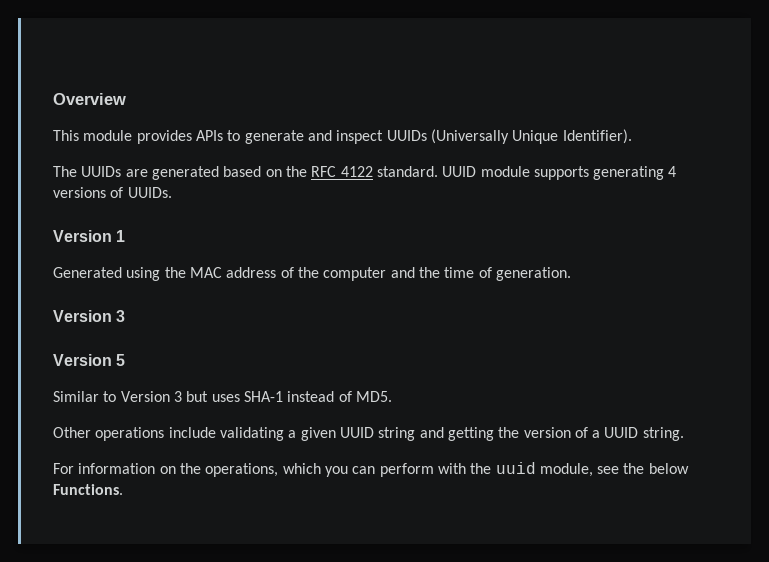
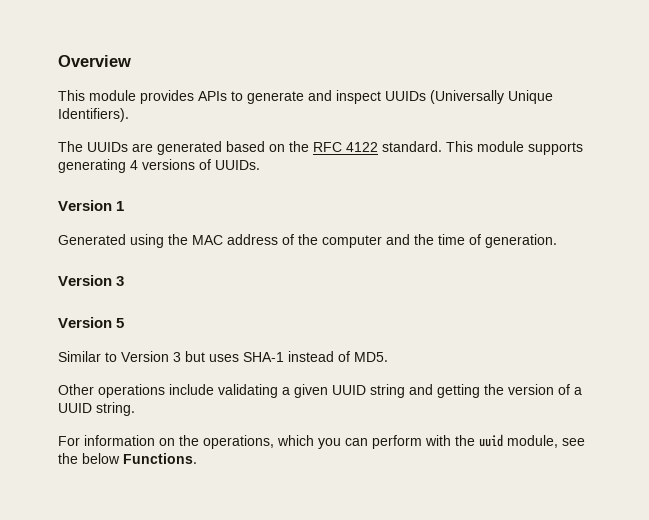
- This module provides APIs to generate and inspect UUIDs (Universally Unique Identifier).
+ This module provides APIs to generate and inspect UUIDs (Universally Unique Identifiers).
- UUID module supports generating 4 versions of UUIDs.
+ This module supports generating 4 versions of UUIDs.

